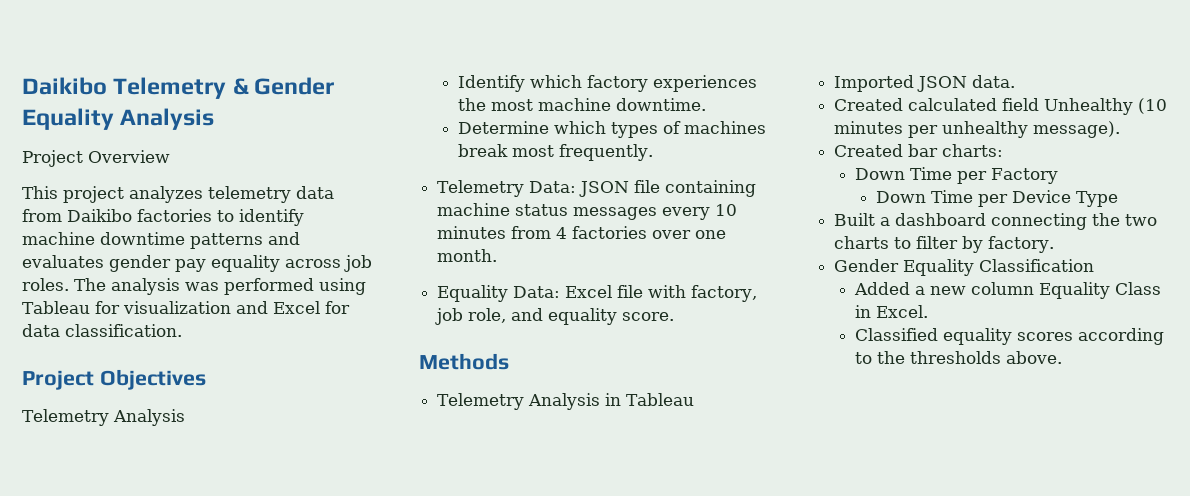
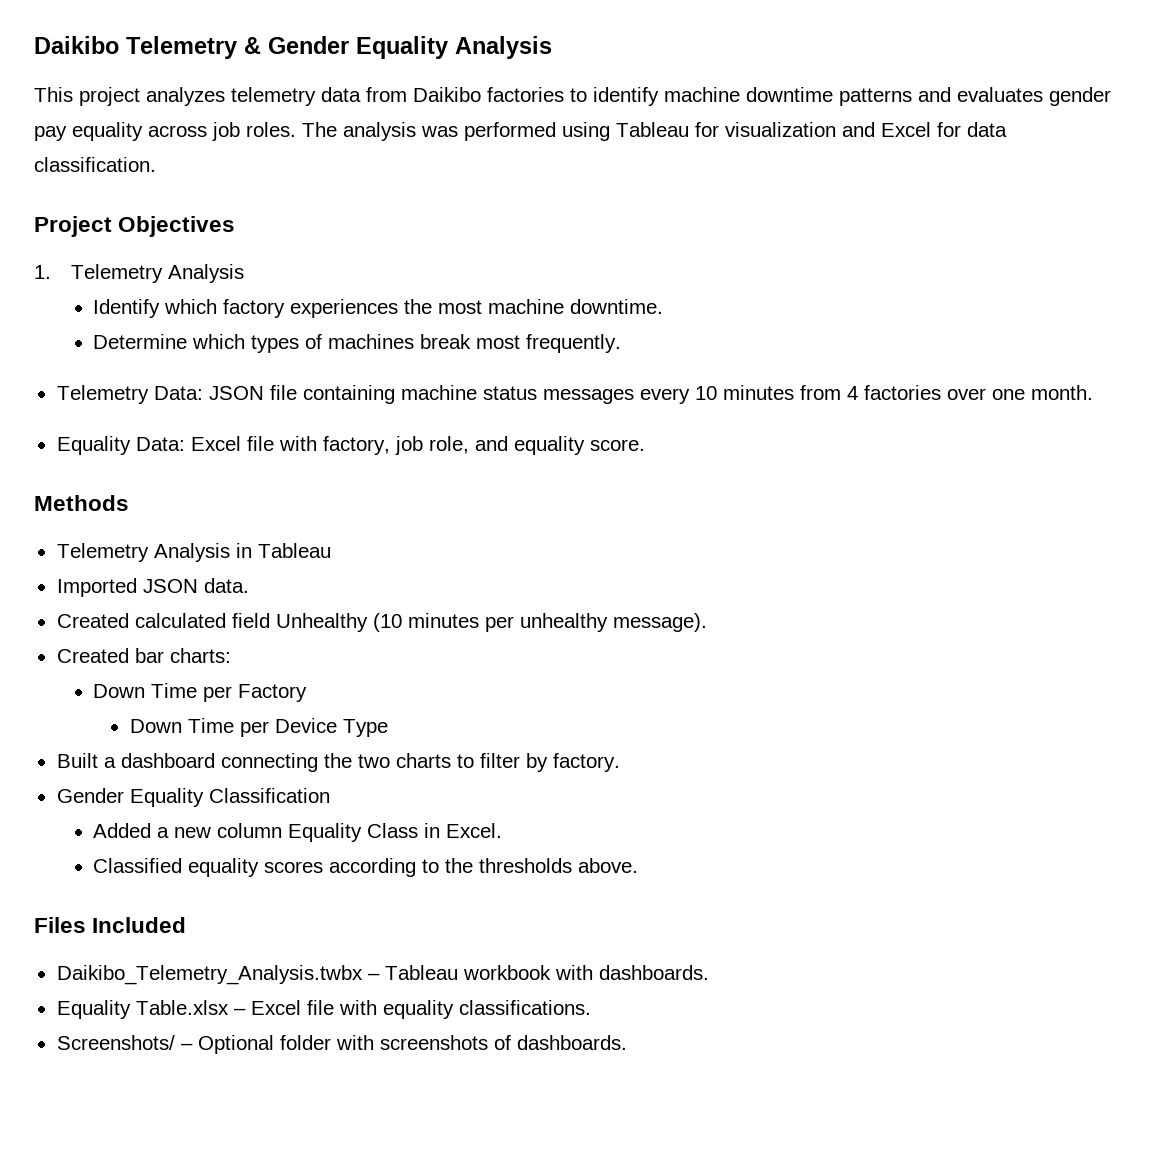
- Project Overview
  Project Objectives
- Telemetry Analysis
+ 1. Telemetry Analysis
+ Files Included
+ Daikibo_Telemetry_Analysis.twbx – Tableau workbook with dashboards.
+ Equality Table.xlsx – Excel file with equality classifications.
+ Screenshots/ – Optional folder with screenshots of dashboards.

